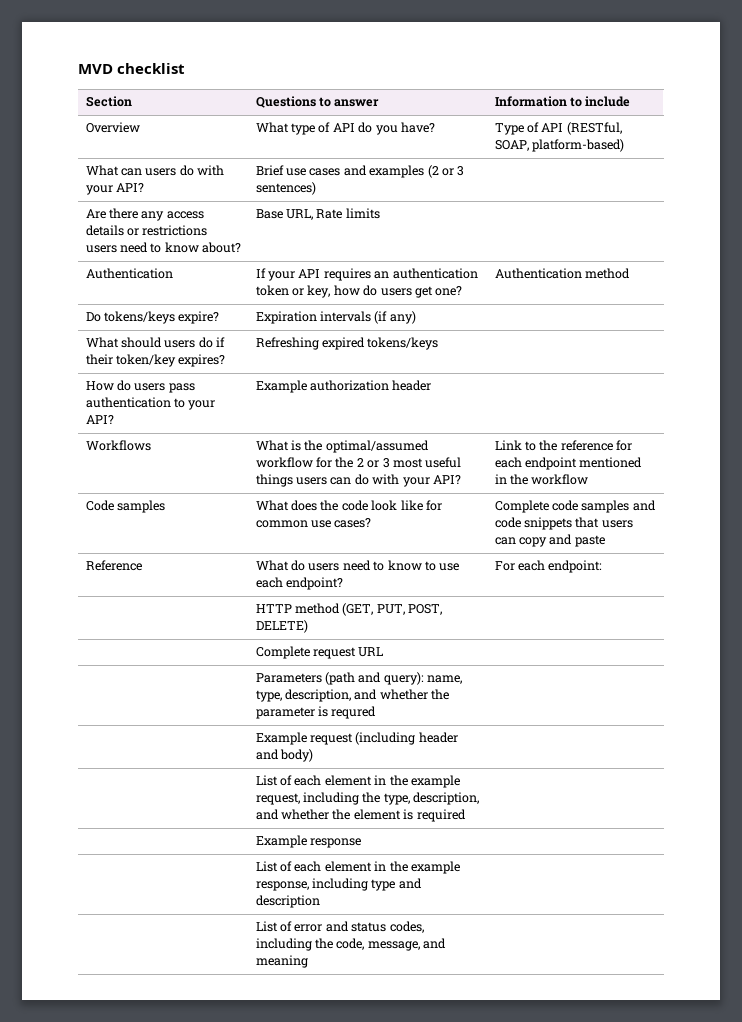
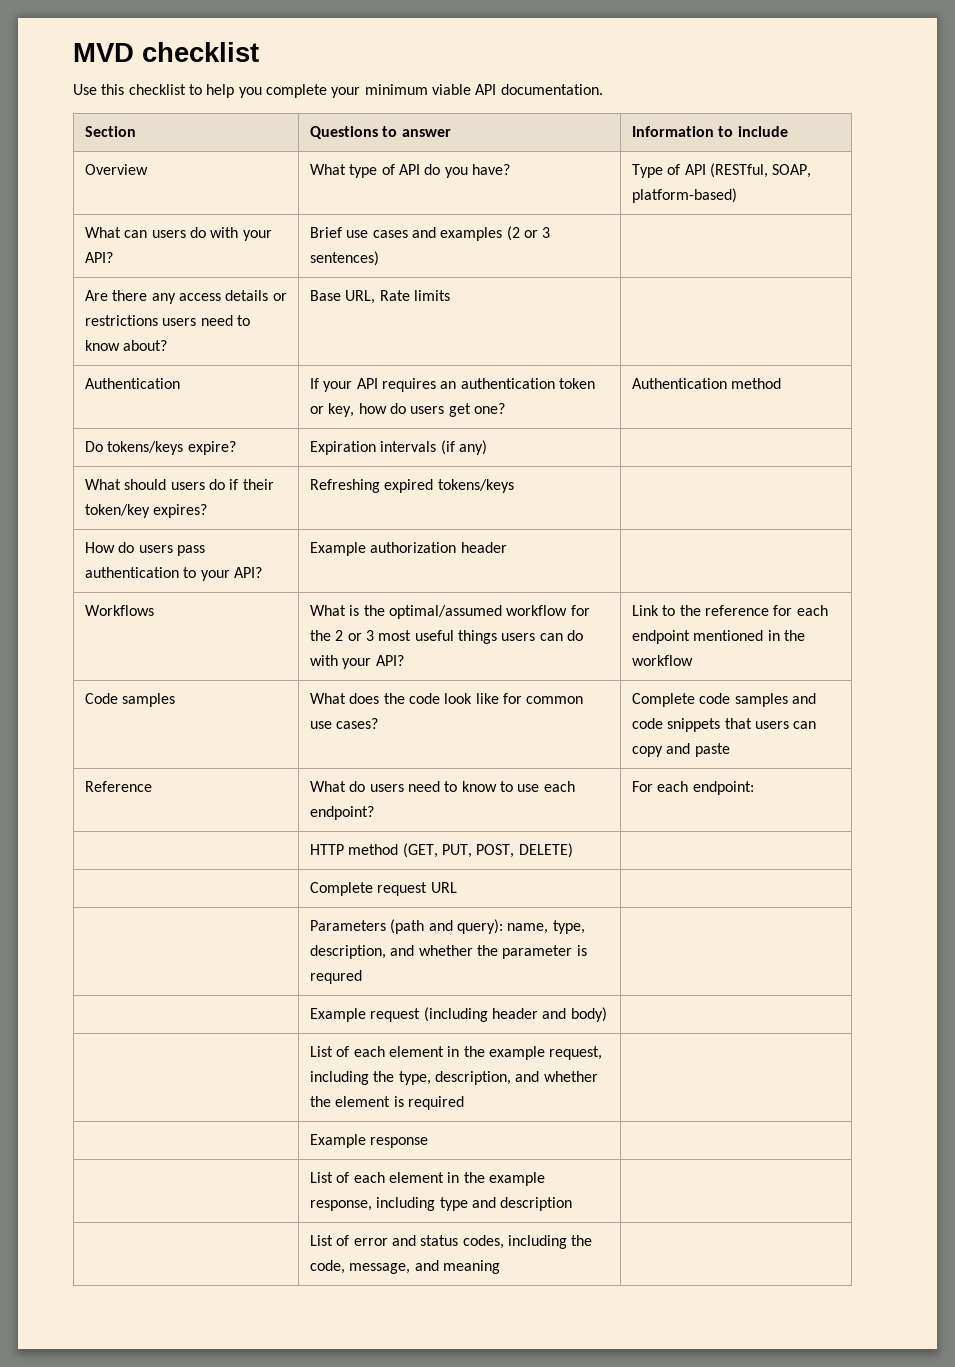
+ Use this checklist to help you complete your minimum viable API documentation.

